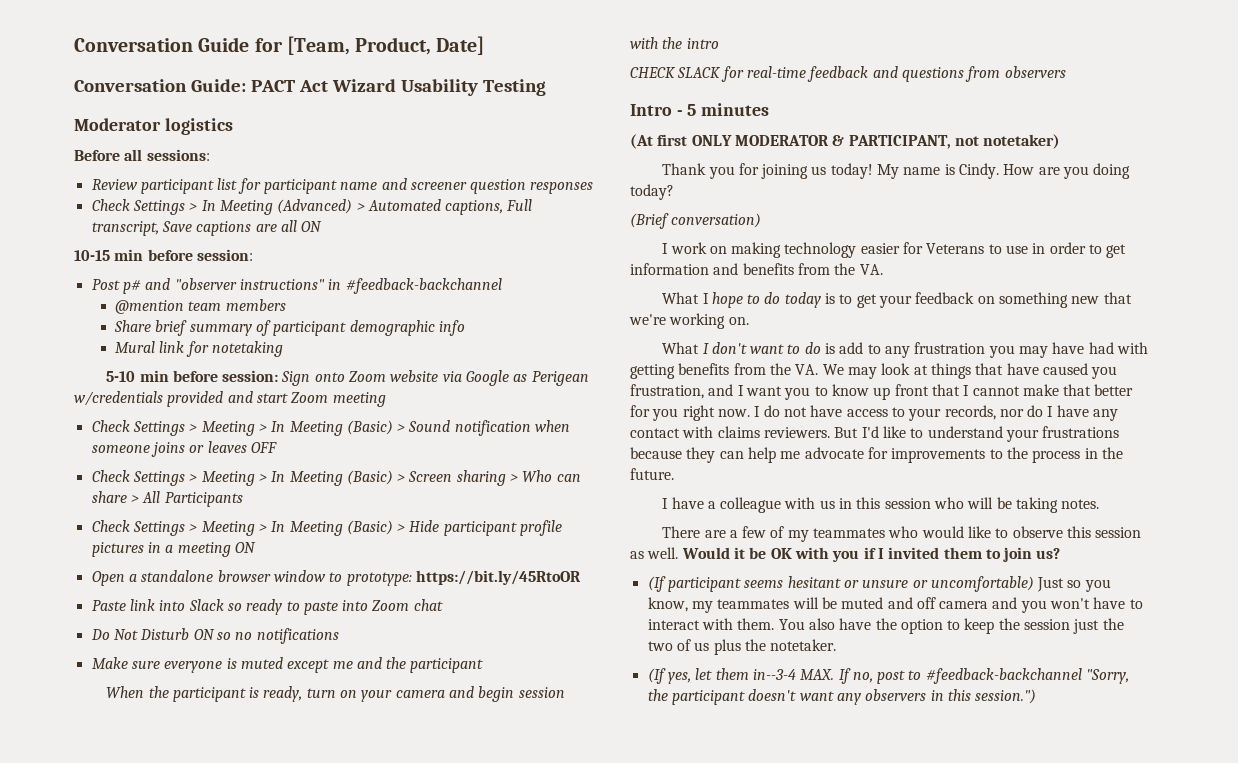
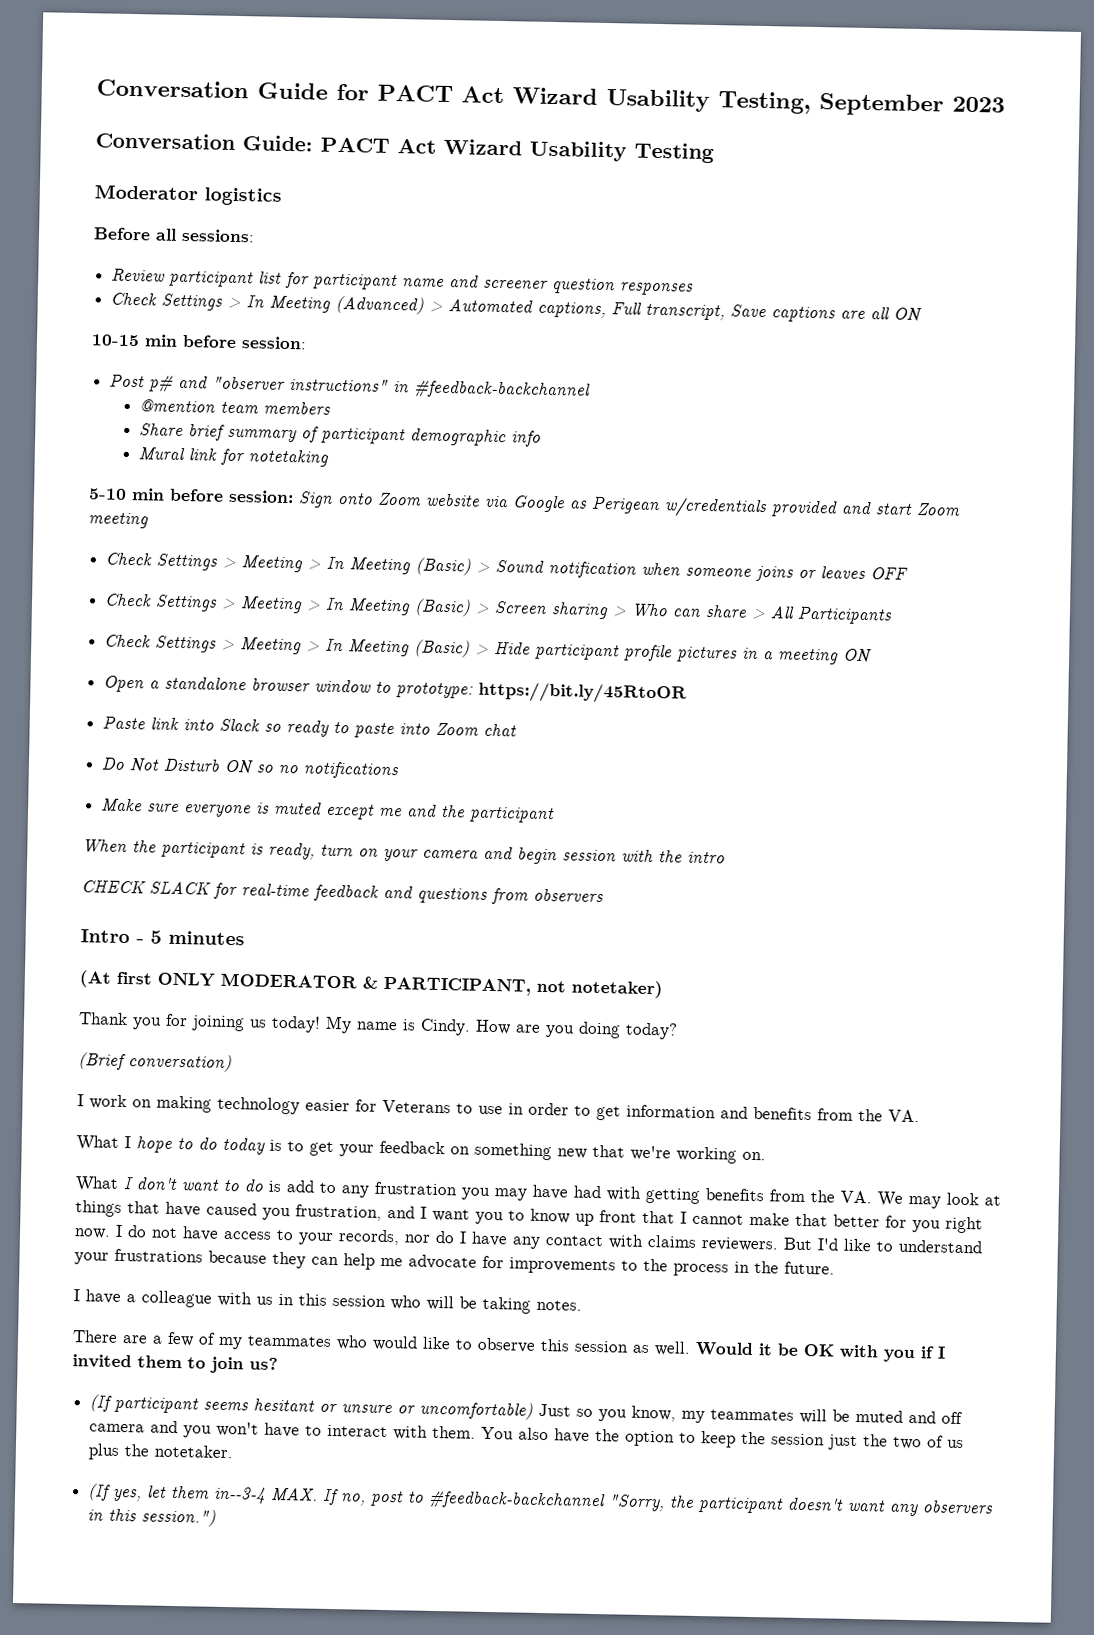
- Conversation Guide for [Team, Product, Date]
+ Conversation Guide for PACT Act Wizard Usability Testing, September 2023

